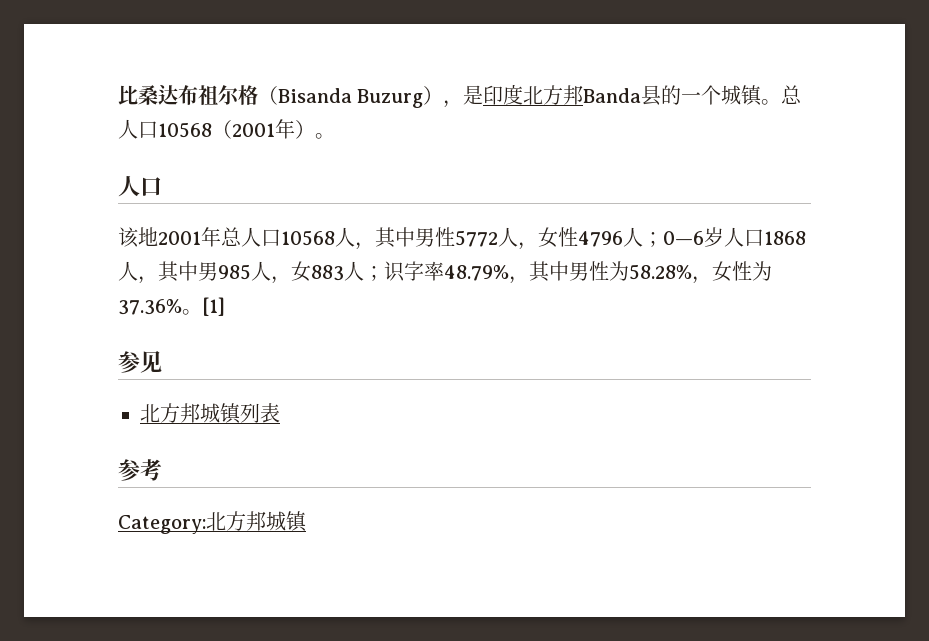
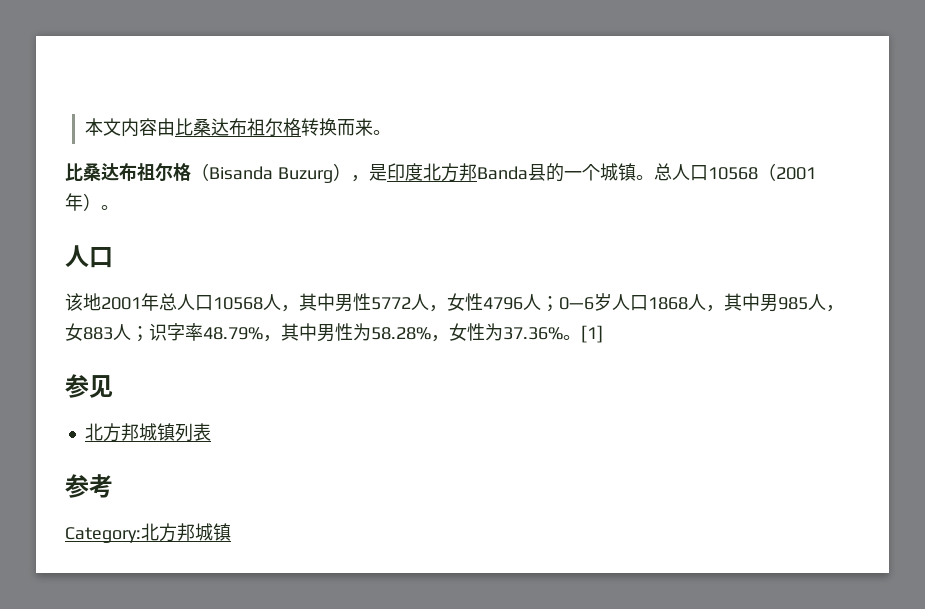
+ 本文内容由比桑达布祖尔格转换而来。

